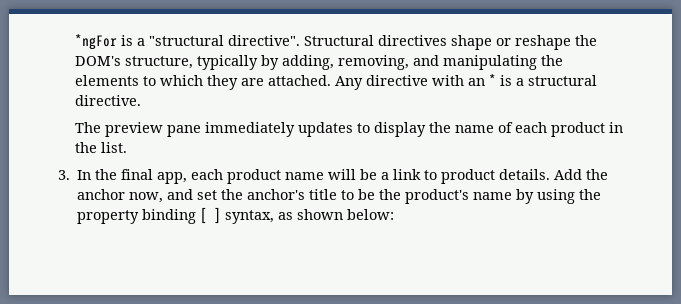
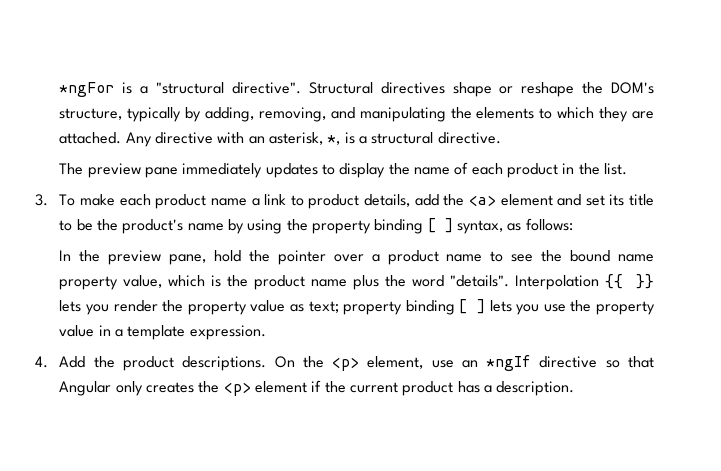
- Any directive with an * is a structural directive.
+ Any directive with an asterisk, *, is a structural directive.
- 3. In the final app, each product name will be a link to product details. Add the anchor now, and set the anchor's title to be the product's name by using the property binding [ ] syntax, as shown below:
+ 3. To make each product name a link to product details, add the <a> element and set its title to be the product's name by using the property binding [ ] syntax, as follows:
+ In the preview pane, hold the pointer over a product name to see the bound name property value, which is the product name plus the word "details". Interpolation {{ }} lets you render the property value as text; property binding [ ] lets you use the property value in a template expression.
+ 4. Add the product descriptions. On the <p> element, use an *ngIf directive so that Angular only creates the <p> element if the current product has a description.

